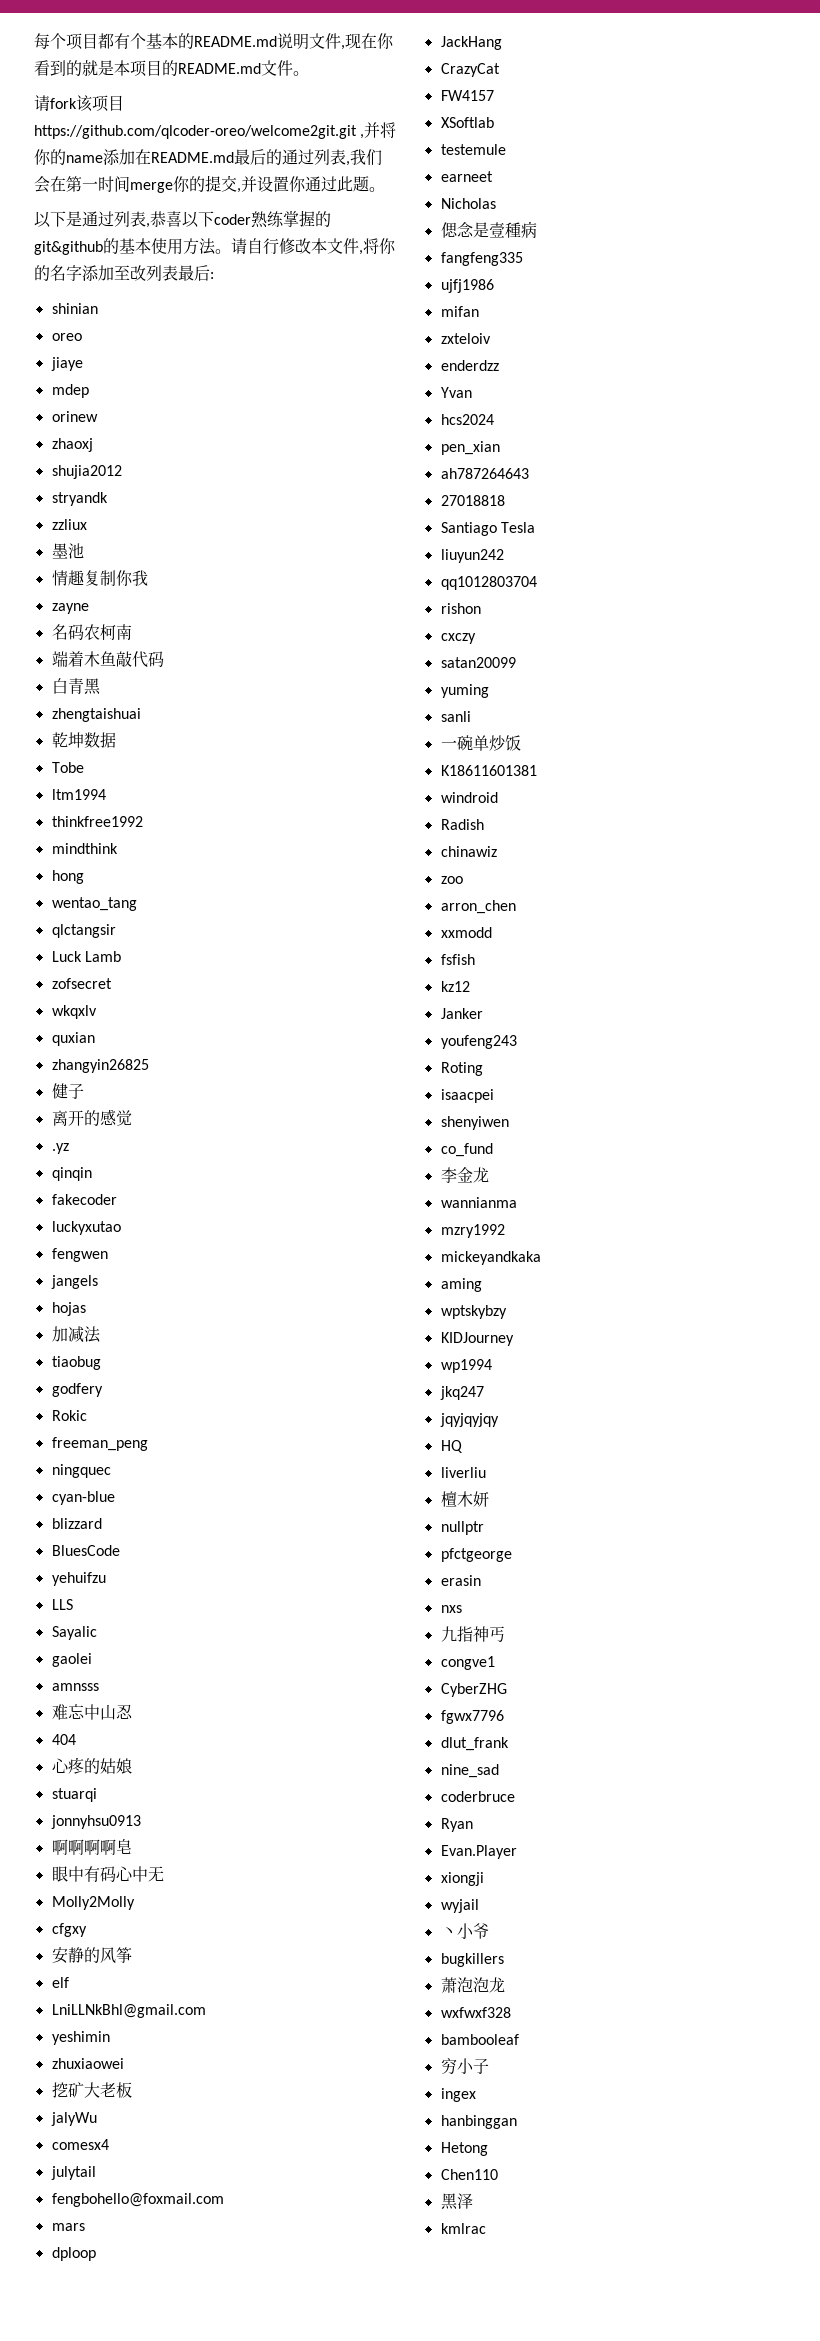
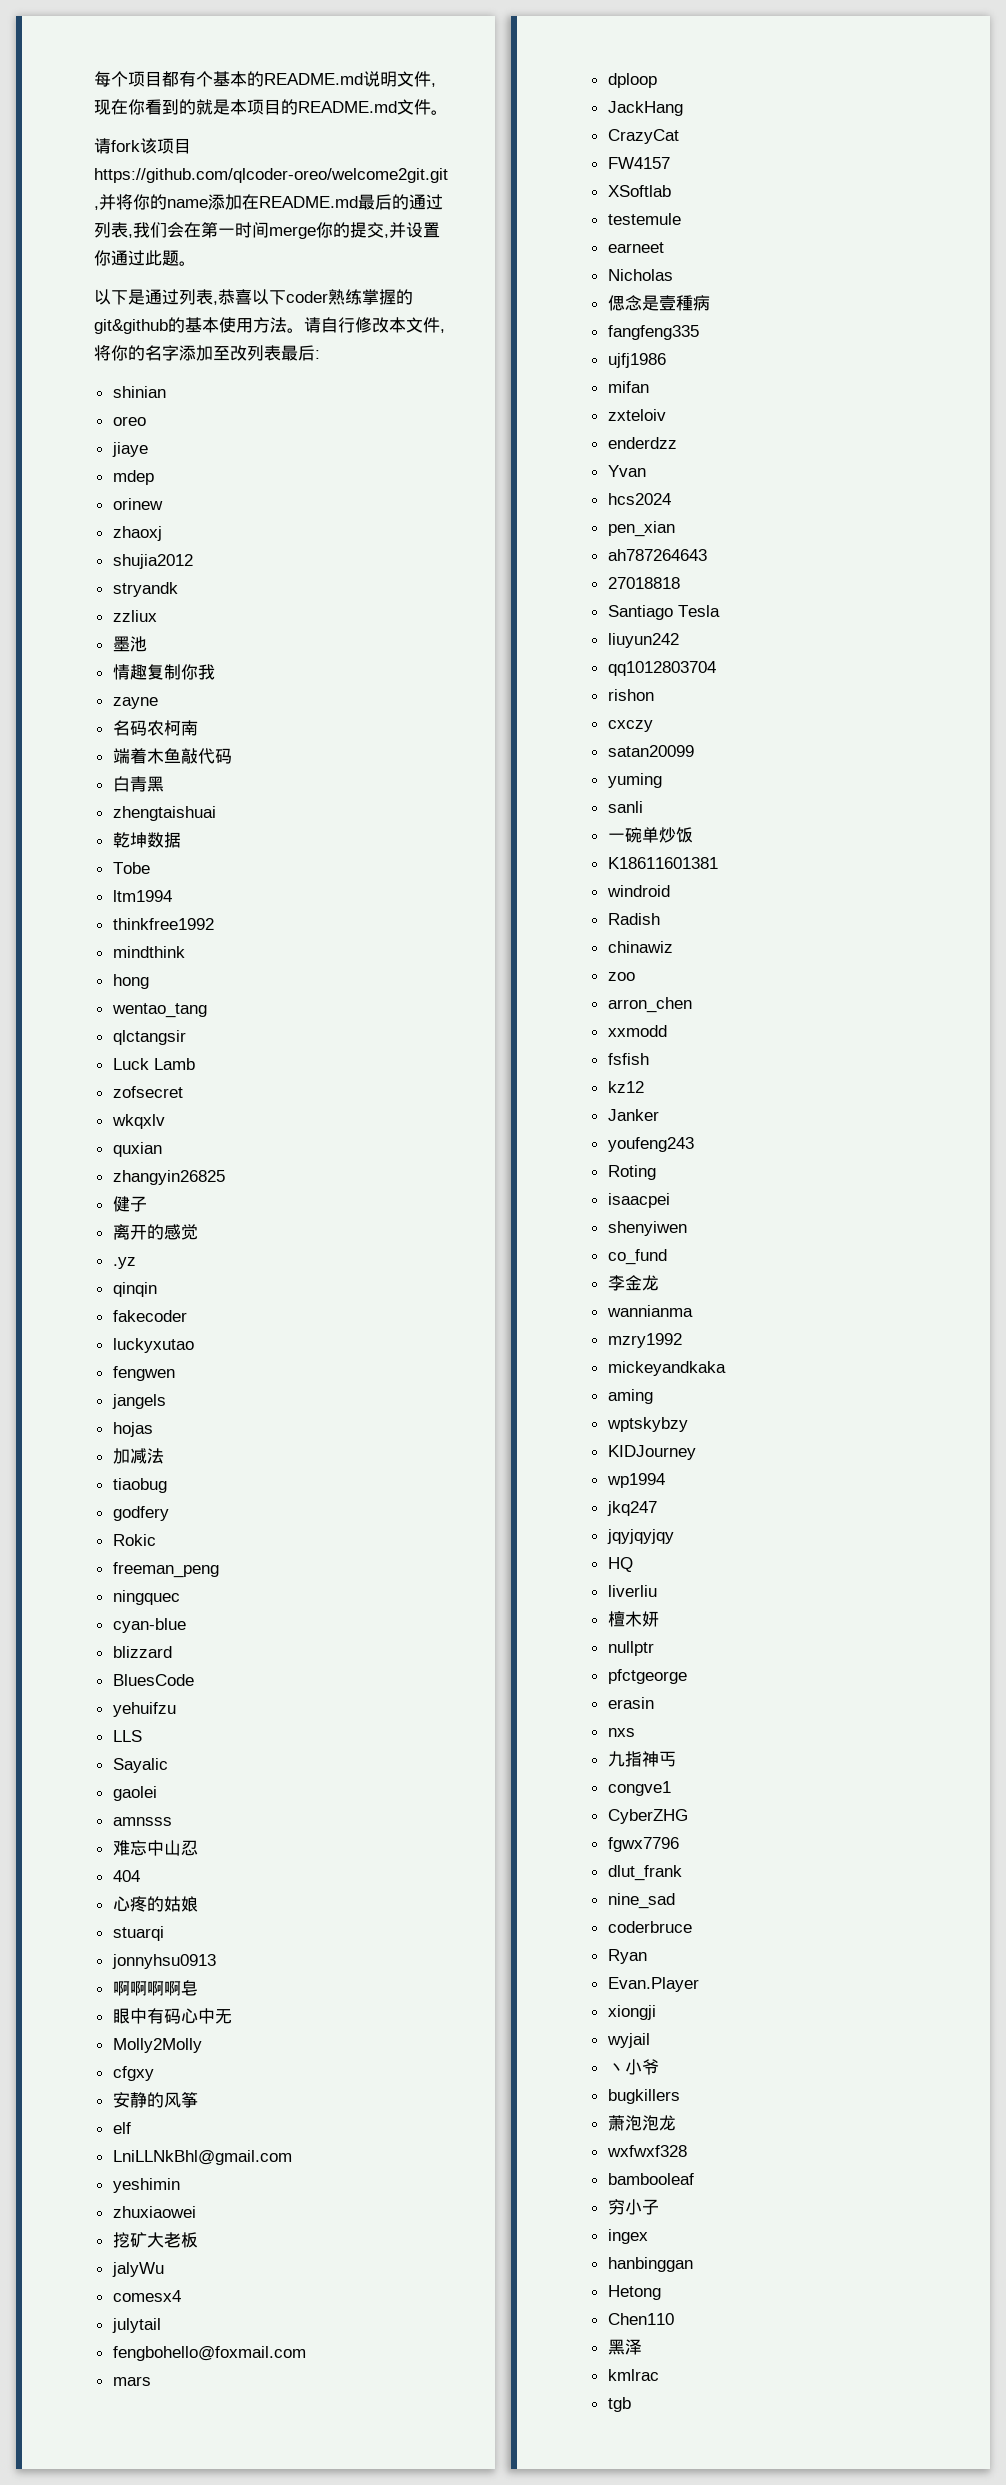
+ tgb

